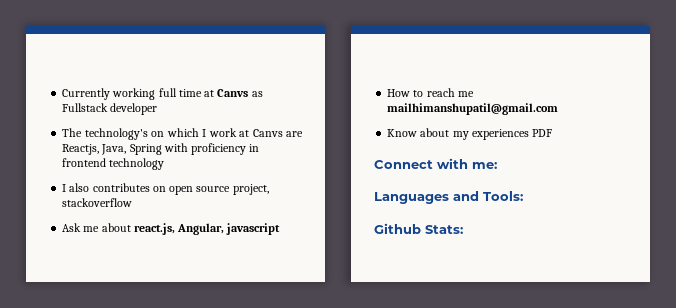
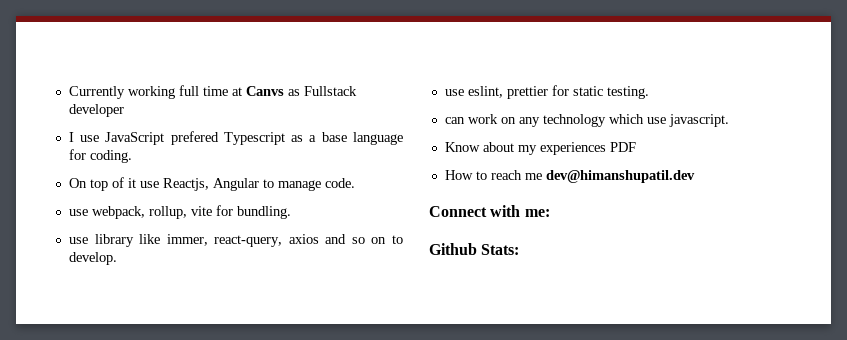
- The technology's on which I work at Canvs are Reactjs, Java, Spring with proficiency in frontend technology
- I also contributes on open source project, stackoverflow
- Ask me about react.js, Angular, javascript
- How to reach me mailhimanshupatil@gmail.com
+ I use JavaScript prefered Typescript as a base language for coding.
+ On top of it use Reactjs, Angular to manage code.
+ use webpack, rollup, vite for bundling.
+ use library like immer, react-query, axios and so on to develop.
+ use eslint, prettier for static testing.
+ can work on any technology which use javascript.
+ How to reach me dev@himanshupatil.dev
- Languages and Tools:

